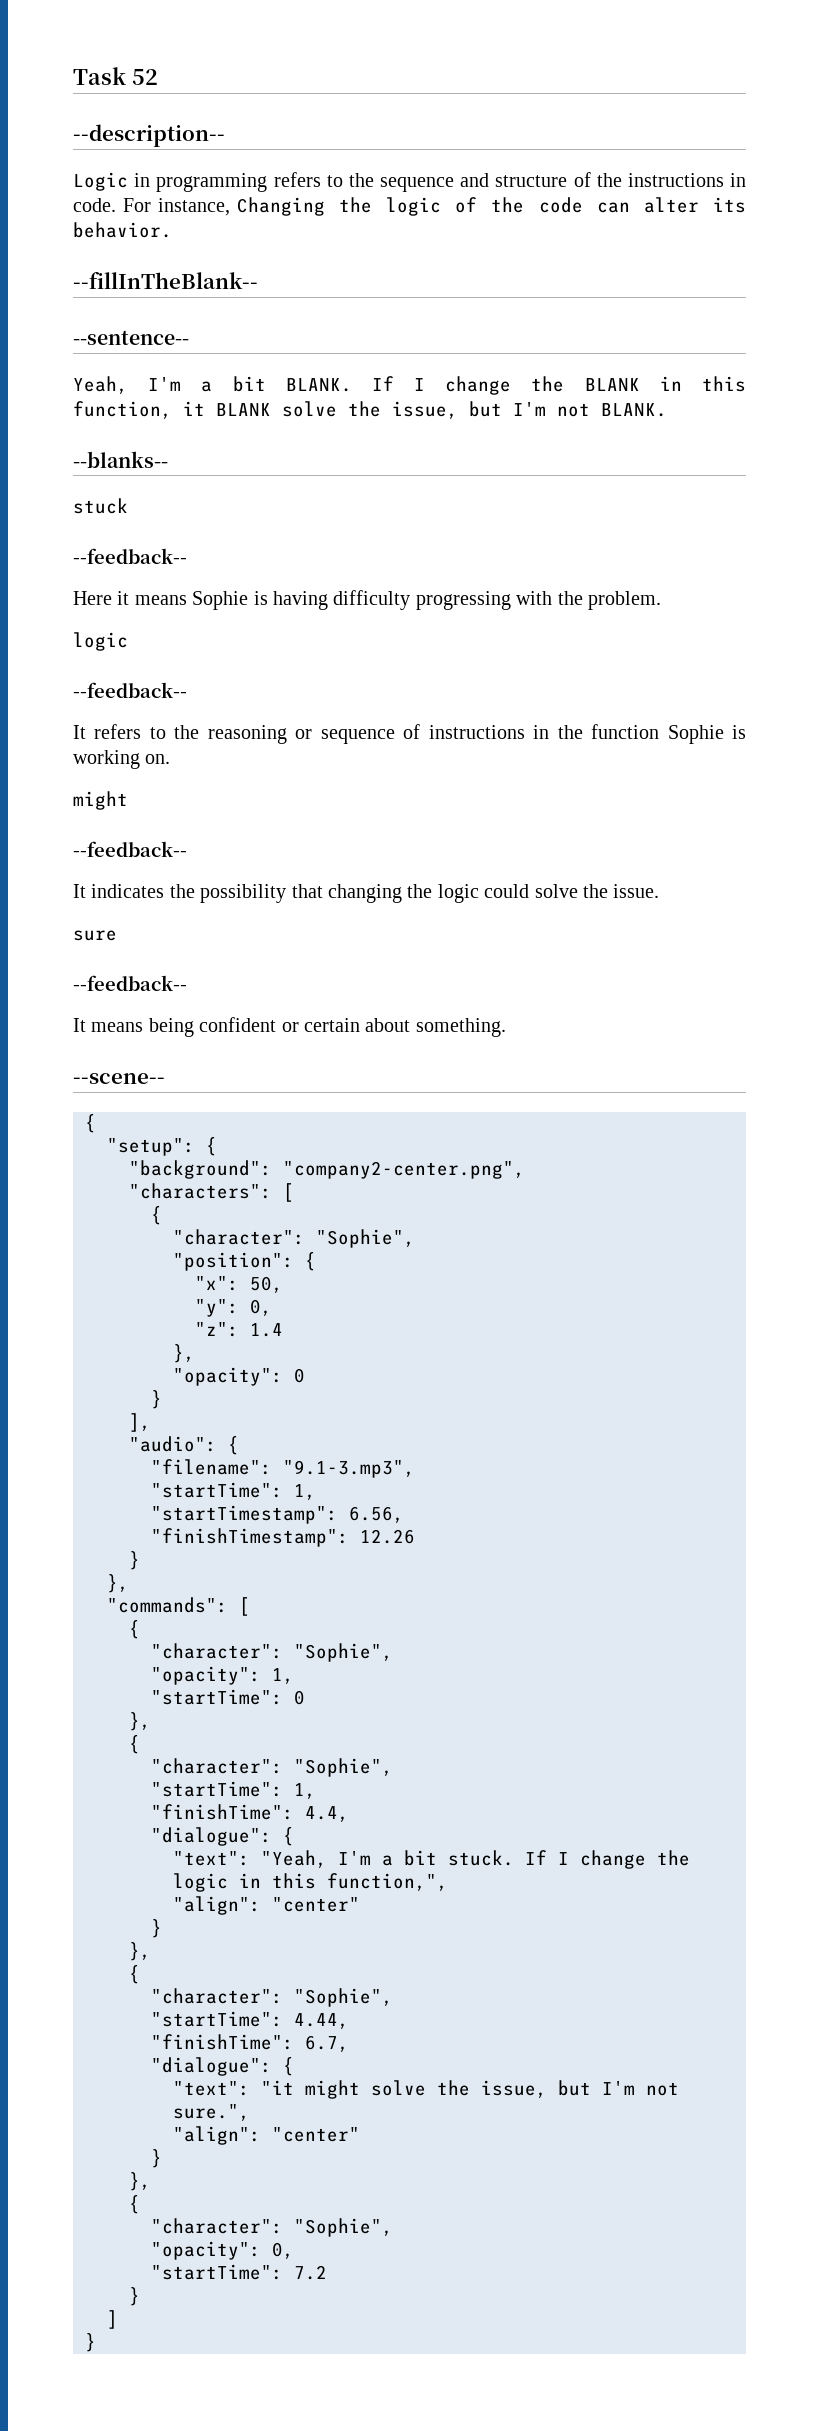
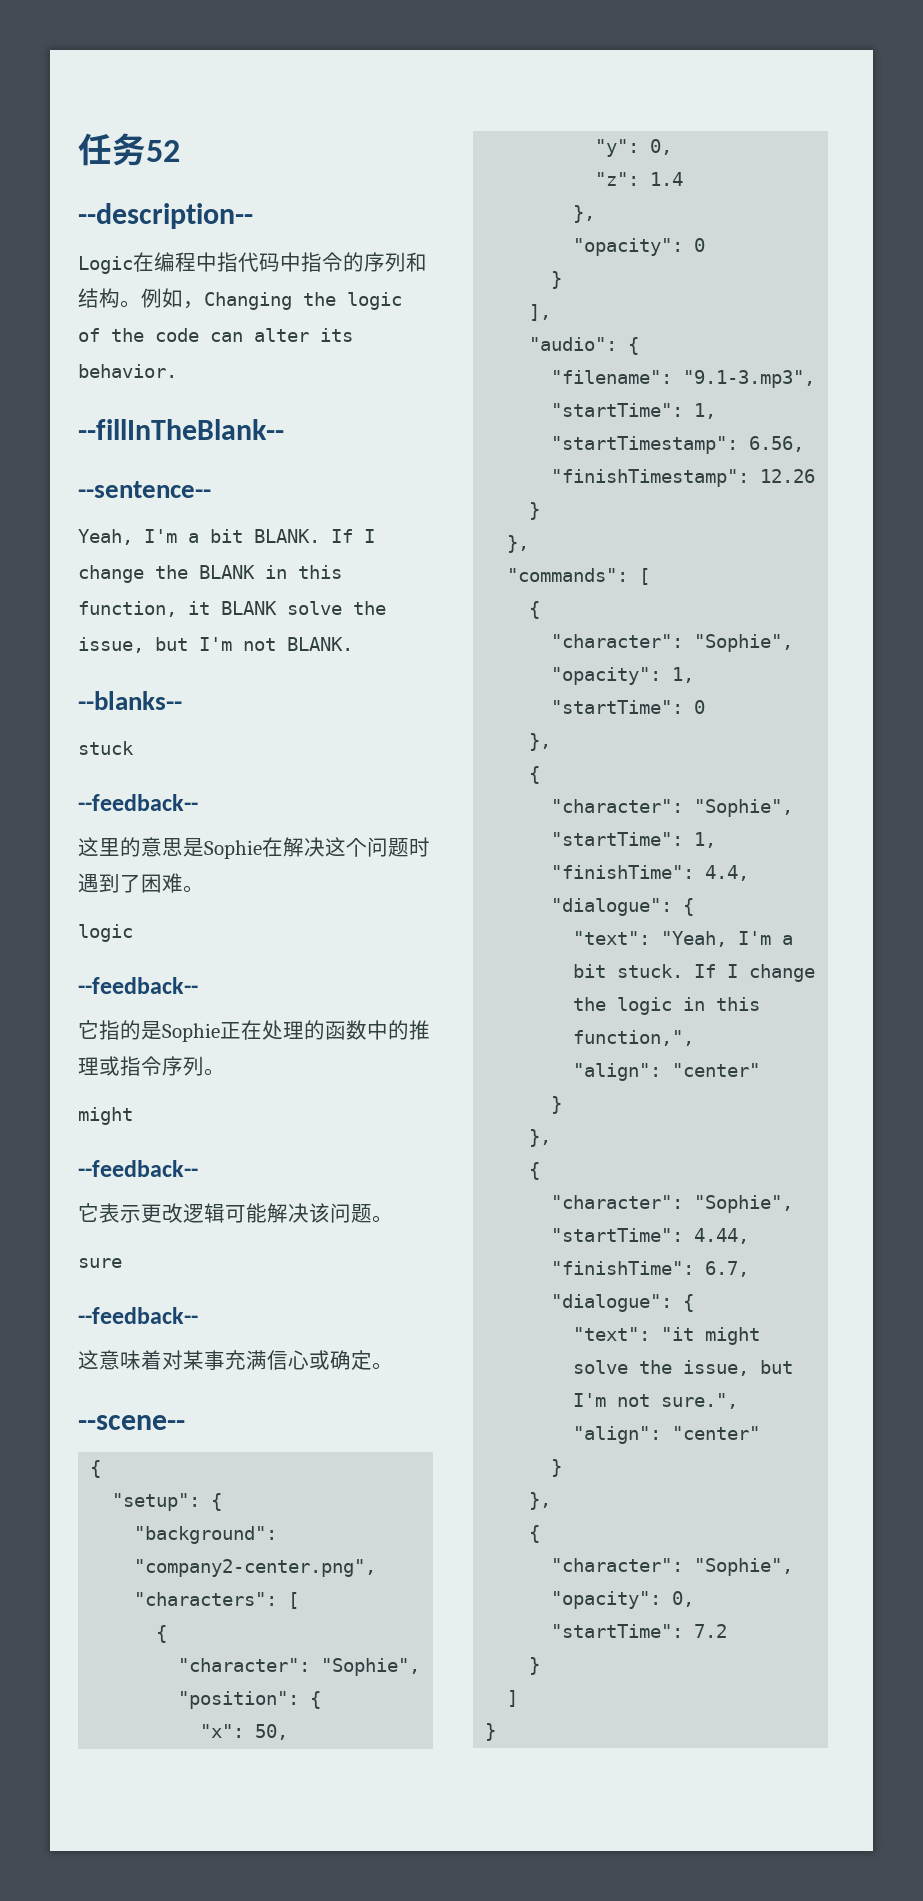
- Task 52
+ 任务52
- Logic in programming refers to the sequence and structure of the instructions in code. For instance, Changing the logic of the code can alter its behavior.
+ Logic在编程中指代码中指令的序列和结构。例如，Changing the logic of the code can alter its behavior.
- Here it means Sophie is having difficulty progressing with the problem.
+ 这里的意思是Sophie在解决这个问题时遇到了困难。
  logic
  --feedback--
- It refers to the reasoning or sequence of instructions in the function Sophie is working on.
+ 它指的是Sophie正在处理的函数中的推理或指令序列。
  might
  --feedback--
- It indicates the possibility that changing the logic could solve the issue.
+ 它表示更改逻辑可能解决该问题。
  sure
  --feedback--
- It means being confident or certain about something.
+ 这意味着对某事充满信心或确定。

